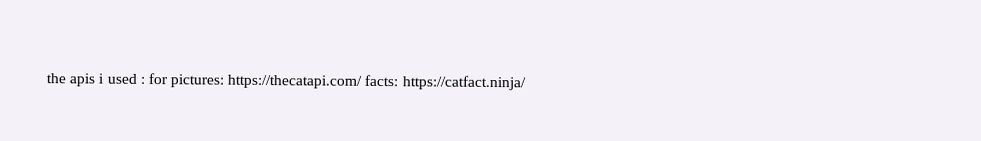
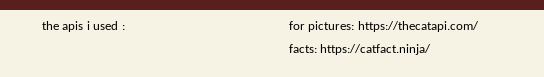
- the apis i used : for pictures: https://thecatapi.com/ facts: https://catfact.ninja/
+ the apis i used :
+ for pictures: https://thecatapi.com/
+ facts: https://catfact.ninja/

